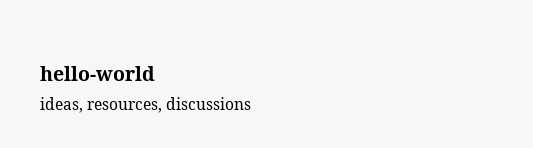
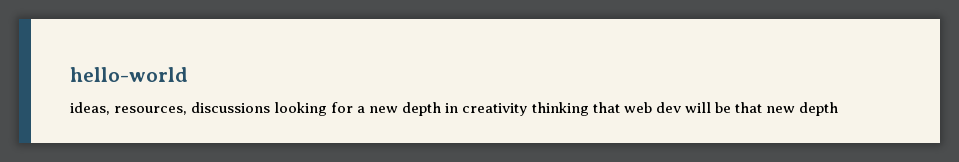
- ideas, resources, discussions
+ ideas, resources, discussions looking for a new depth in creativity thinking that web dev will be that new depth

